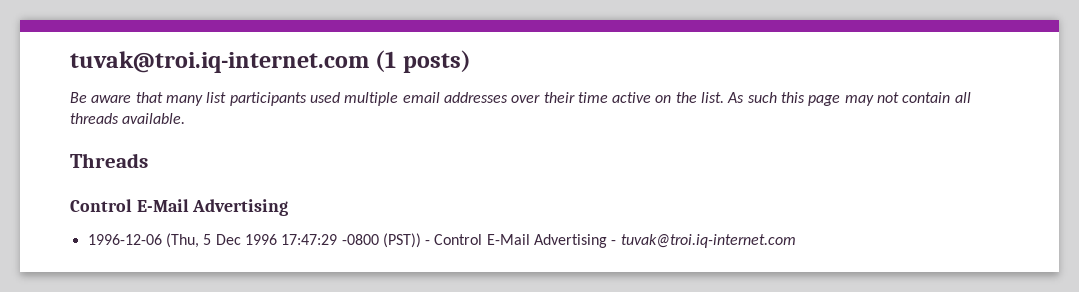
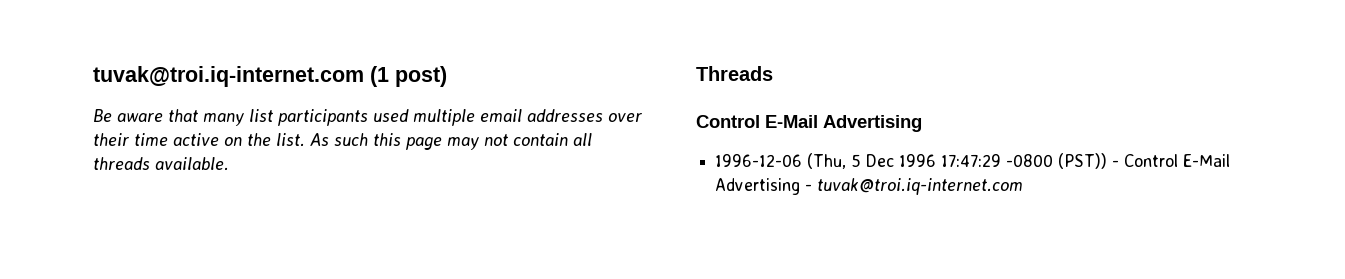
- tuvak@troi.iq-internet.com (1 posts)
+ tuvak@troi.iq-internet.com (1 post)

